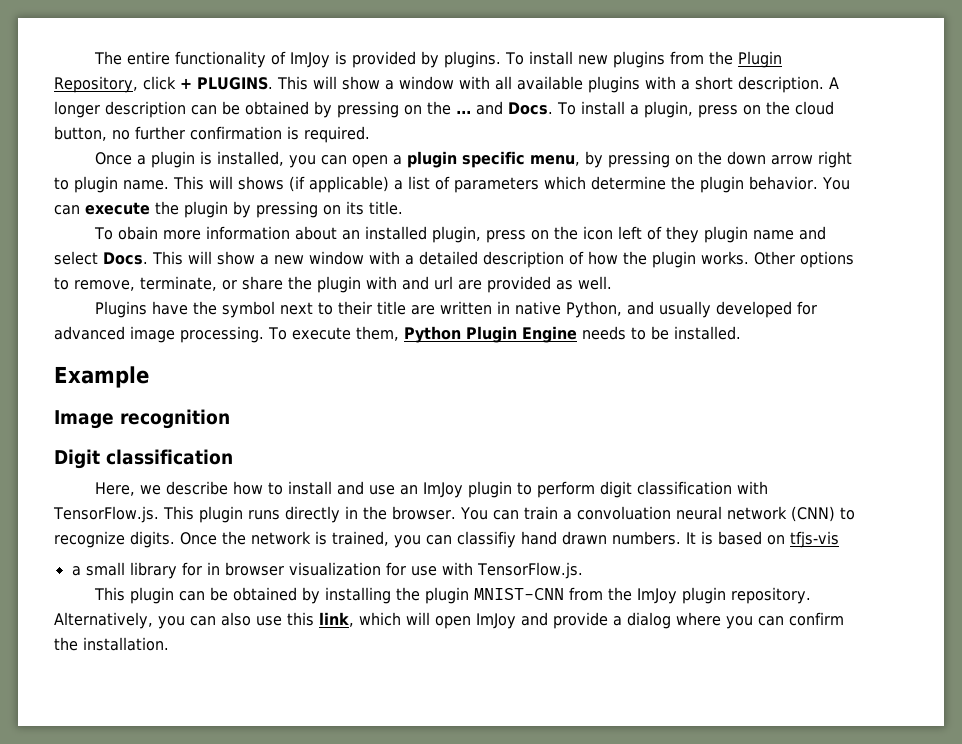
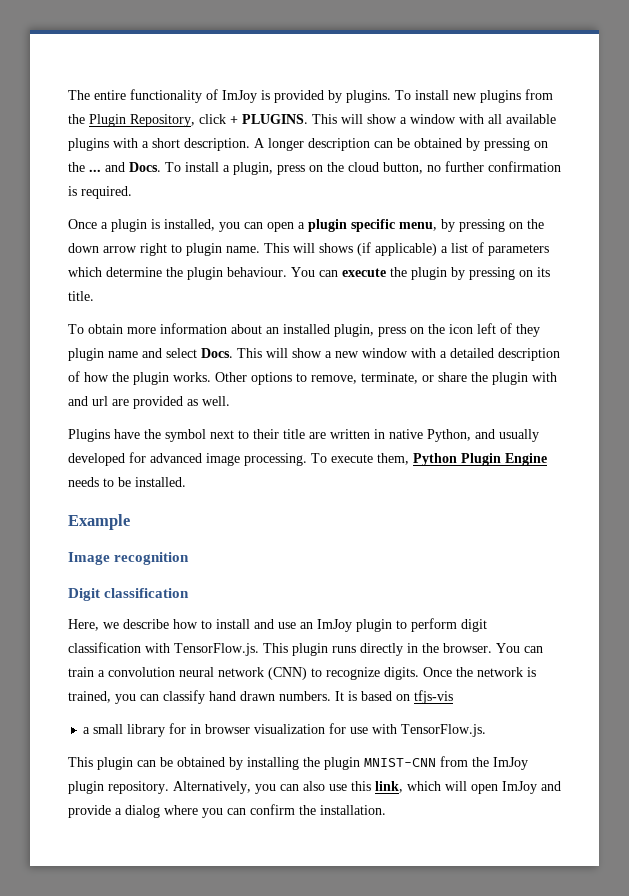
- This will shows (if applicable) a list of parameters which determine the plugin behavior.
+ This will shows (if applicable) a list of parameters which determine the plugin behaviour.
- To obain more information about an installed plugin, press on the icon left of they plugin name and select Docs.
+ To obtain more information about an installed plugin, press on the icon left of they plugin name and select Docs.
- You can train a convoluation neural network (CNN) to recognize digits.
+ You can train a convolution neural network (CNN) to recognize digits.
- Once the network is trained, you can classifiy hand drawn numbers.
+ Once the network is trained, you can classify hand drawn numbers.

